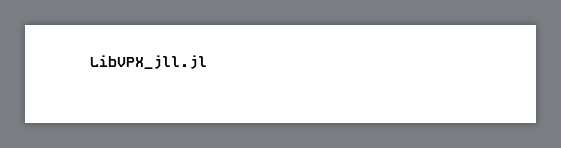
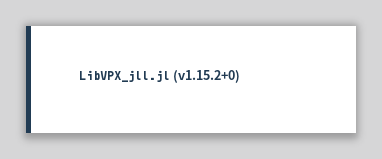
- LibVPX_jll.jl
+ LibVPX_jll.jl (v1.15.2+0)

